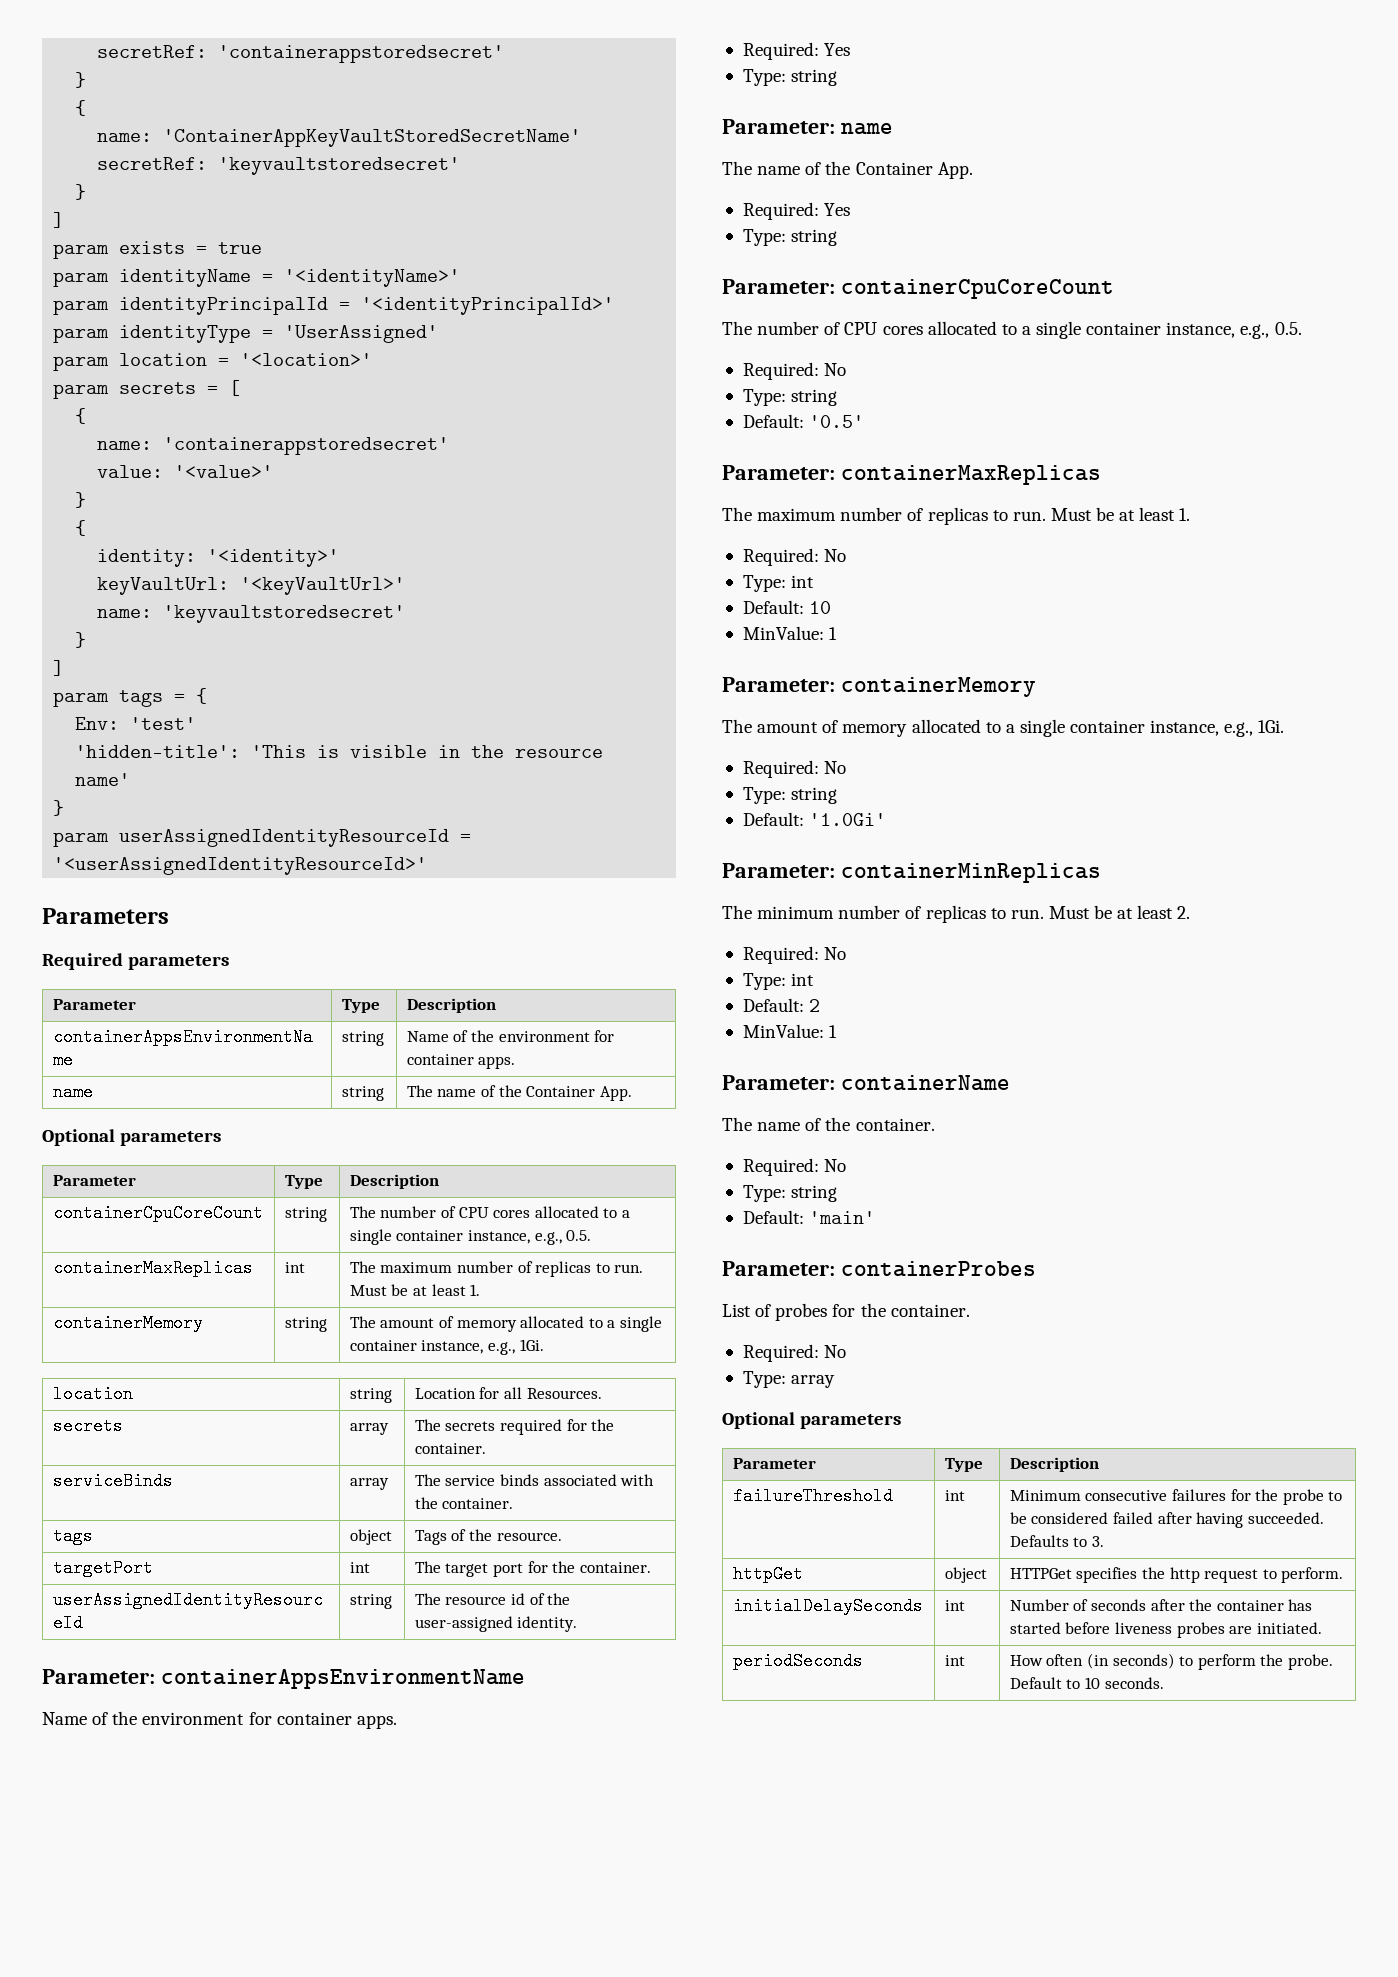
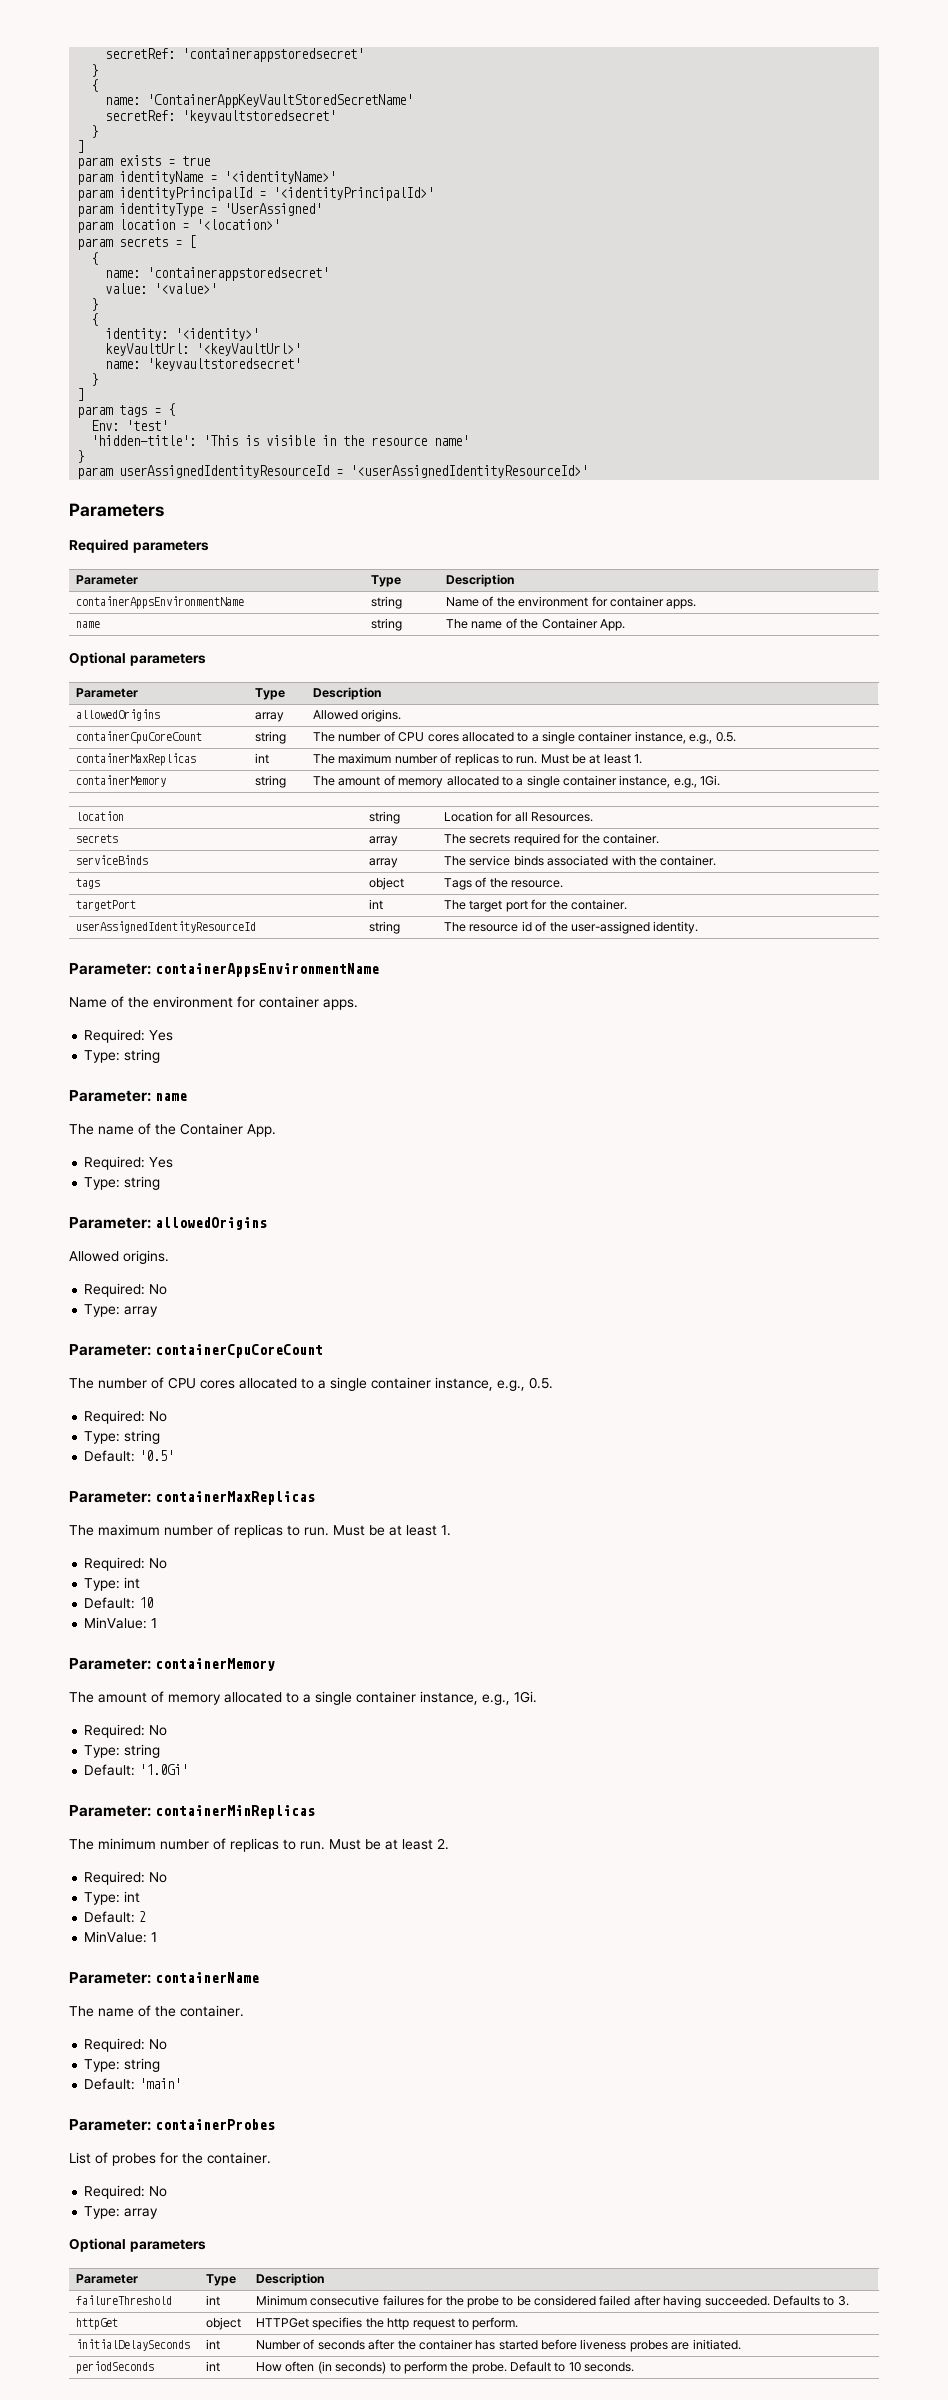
+ allowedOrigins | array | Allowed origins.
+ Parameter: allowedOrigins
+ Allowed origins.
+ Required: No
+ Type: array

